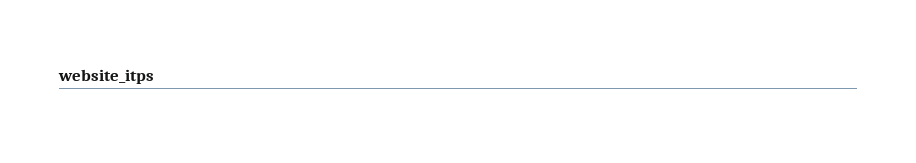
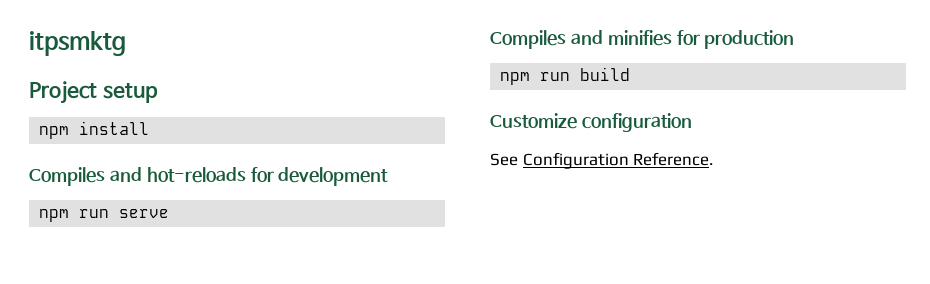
- website_itps
+ itpsmktg
+ Project setup
+ npm install
+ Compiles and hot-reloads for development
+ npm run serve
+ Compiles and minifies for production
+ npm run build
+ Customize configuration
+ See Configuration Reference.

